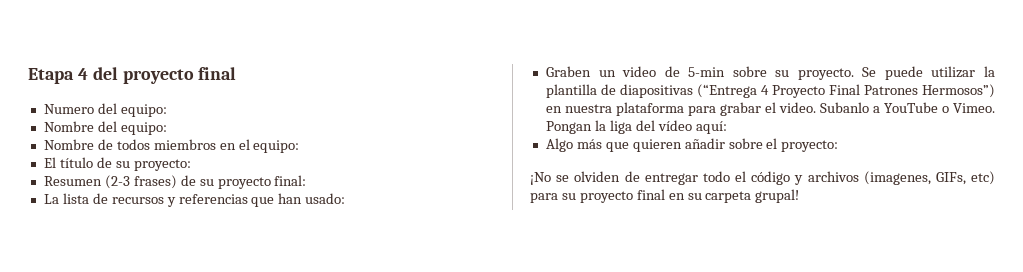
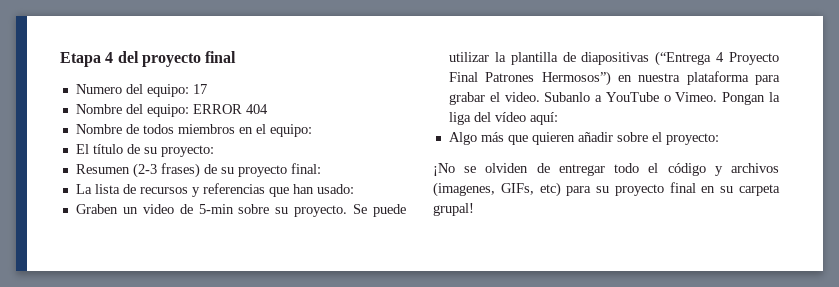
- Numero del equipo:
+ Numero del equipo: 17
- Nombre del equipo:
+ Nombre del equipo: ERROR 404

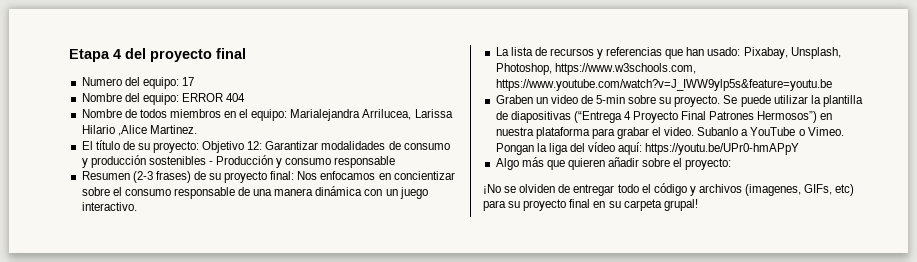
- Nombre de todos miembros en el equipo:
+ Nombre de todos miembros en el equipo: Marialejandra Arrilucea, Larissa Hilario ,Alice Martinez.
- El título de su proyecto:
+ El título de su proyecto: Objetivo 12: Garantizar modalidades de consumo y producción sostenibles - Producción y consumo responsable
- Resumen (2-3 frases) de su proyecto final:
+ Resumen (2-3 frases) de su proyecto final: Nos enfocamos en concientizar sobre el consumo responsable de una manera dinámica con un juego interactivo.
- La lista de recursos y referencias que han usado:
+ La lista de recursos y referencias que han usado: Pixabay, Unsplash, Photoshop, https://www.w3schools.com, https://www.youtube.com/watch?v=J_IWW9ylp5s&feature=youtu.be
- Pongan la liga del vídeo aquí:
+ Pongan la liga del vídeo aquí: https://youtu.be/UPr0-hmAPpY

